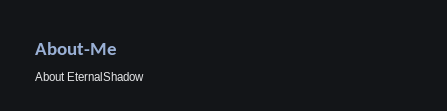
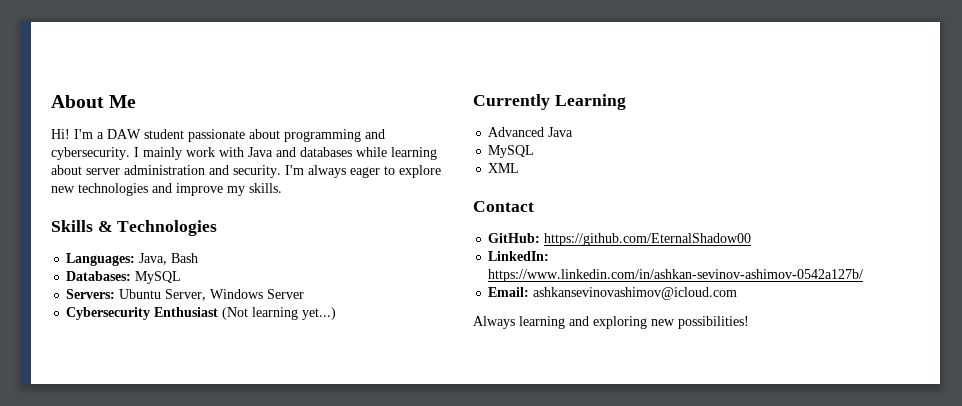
- About-Me
- About EternalShadow
+ About Me
+ Hi! I'm a DAW student passionate about programming and cybersecurity. I mainly work with Java and databases while learning about server administration and security. I'm always eager to explore new technologies and improve my skills.
+ Skills & Technologies
+ Languages: Java, Bash
+ Databases: MySQL
+ Servers: Ubuntu Server, Windows Server
+ Cybersecurity Enthusiast (Not learning yet...)
+ Currently Learning
+ Advanced Java
+ MySQL
+ XML
+ Contact
+ GitHub: https://github.com/EternalShadow00
+ LinkedIn: https://www.linkedin.com/in/ashkan-sevinov-ashimov-0542a127b/
+ Email: ashkansevinovashimov@icloud.com
+ Always learning and exploring new possibilities!

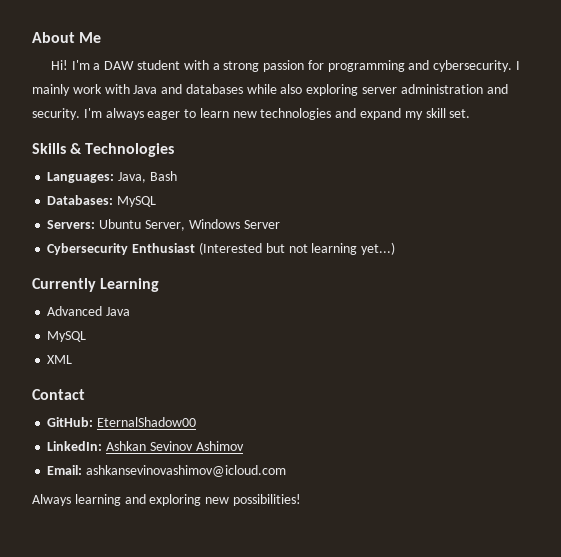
- I'm a DAW student passionate about programming and cybersecurity.
+ I'm a DAW student with a strong passion for programming and cybersecurity.
- I mainly work with Java and databases while learning about server administration and security.
+ I mainly work with Java and databases while also exploring server administration and security.
- I'm always eager to explore new technologies and improve my skills.
+ I'm always eager to learn new technologies and expand my skill set.
- Cybersecurity Enthusiast (Not learning yet...)
+ Cybersecurity Enthusiast (Interested but not learning yet...)
- GitHub: https://github.com/EternalShadow00
+ GitHub: EternalShadow00
- LinkedIn: https://www.linkedin.com/in/ashkan-sevinov-ashimov-0542a127b/
+ LinkedIn: Ashkan Sevinov Ashimov

